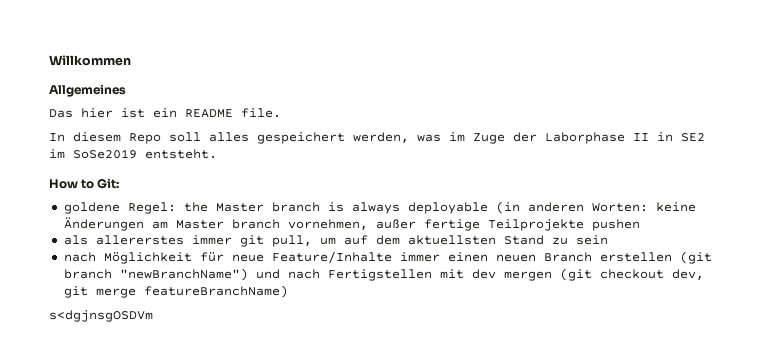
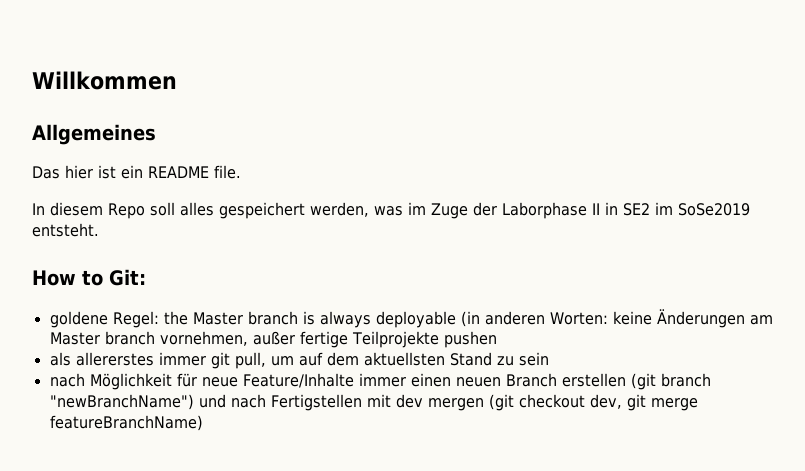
- s<dgjnsgOSDVm

